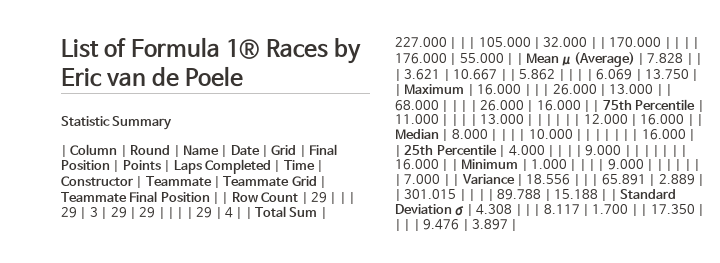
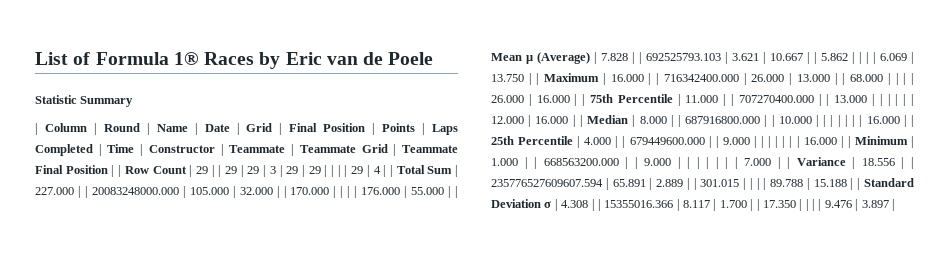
- | Column | Round | Name | Date | Grid | Final Position | Points | Laps Completed | Time | Constructor | Teammate | Teammate Grid | Teammate Final Position | | Row Count | 29 | | | 29 | 3 | 29 | 29 | | | | 29 | 4 | | Total Sum | 227.000 | | | 105.000 | 32.000 | | 170.000 | | | | 176.000 | 55.000 | | Mean μ (Average) | 7.828 | | | 3.621 | 10.667 | | 5.862 | | | | 6.069 | 13.750 | | Maximum | 16.000 | | | 26.000 | 13.000 | | 68.000 | | | | 26.000 | 16.000 | | 75th Percentile | 11.000 | | | | 13.000 | | | | | | 12.000 | 16.000 | | Median | 8.000 | | | | 10.000 | | | | | | | 16.000 | | 25th Percentile | 4.000 | | | | 9.000 | | | | | | | 16.000 | | Minimum | 1.000 | | | | 9.000 | | | | | | | 7.000 | | Variance | 18.556 | | | 65.891 | 2.889 | | 301.015 | | | | 89.788 | 15.188 | | Standard Deviation σ | 4.308 | | | 8.117 | 1.700 | | 17.350 | | | | 9.476 | 3.897 |
+ | Column | Round | Name | Date | Grid | Final Position | Points | Laps Completed | Time | Constructor | Teammate | Teammate Grid | Teammate Final Position | | Row Count | 29 | | 29 | 29 | 3 | 29 | 29 | | | | 29 | 4 | | Total Sum | 227.000 | | 20083248000.000 | 105.000 | 32.000 | | 170.000 | | | | 176.000 | 55.000 | | Mean μ (Average) | 7.828 | | 692525793.103 | 3.621 | 10.667 | | 5.862 | | | | 6.069 | 13.750 | | Maximum | 16.000 | | 716342400.000 | 26.000 | 13.000 | | 68.000 | | | | 26.000 | 16.000 | | 75th Percentile | 11.000 | | 707270400.000 | | 13.000 | | | | | | 12.000 | 16.000 | | Median | 8.000 | | 687916800.000 | | 10.000 | | | | | | | 16.000 | | 25th Percentile | 4.000 | | 679449600.000 | | 9.000 | | | | | | | 16.000 | | Minimum | 1.000 | | 668563200.000 | | 9.000 | | | | | | | 7.000 | | Variance | 18.556 | | 235776527609607.594 | 65.891 | 2.889 | | 301.015 | | | | 89.788 | 15.188 | | Standard Deviation σ | 4.308 | | 15355016.366 | 8.117 | 1.700 | | 17.350 | | | | 9.476 | 3.897 |

